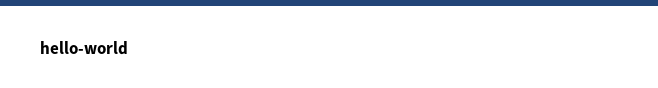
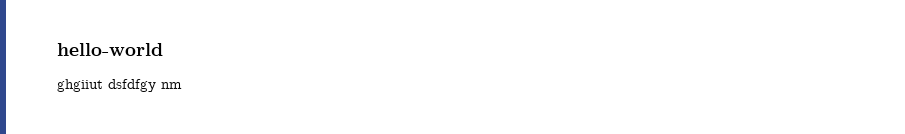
+ ghgiiut dsfdfgy nm

